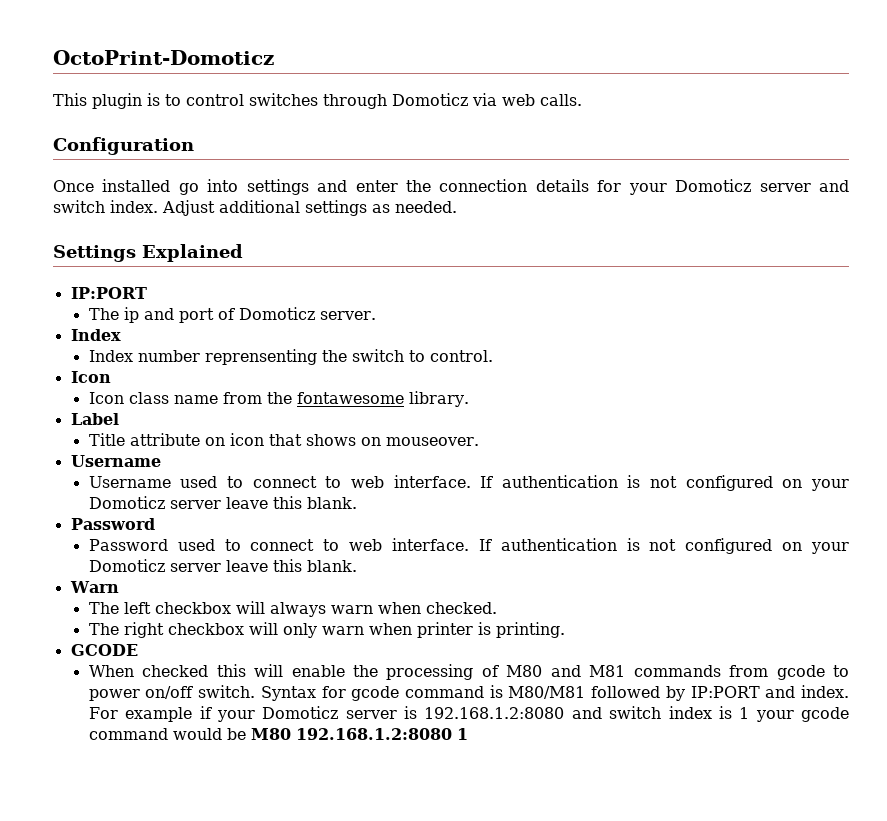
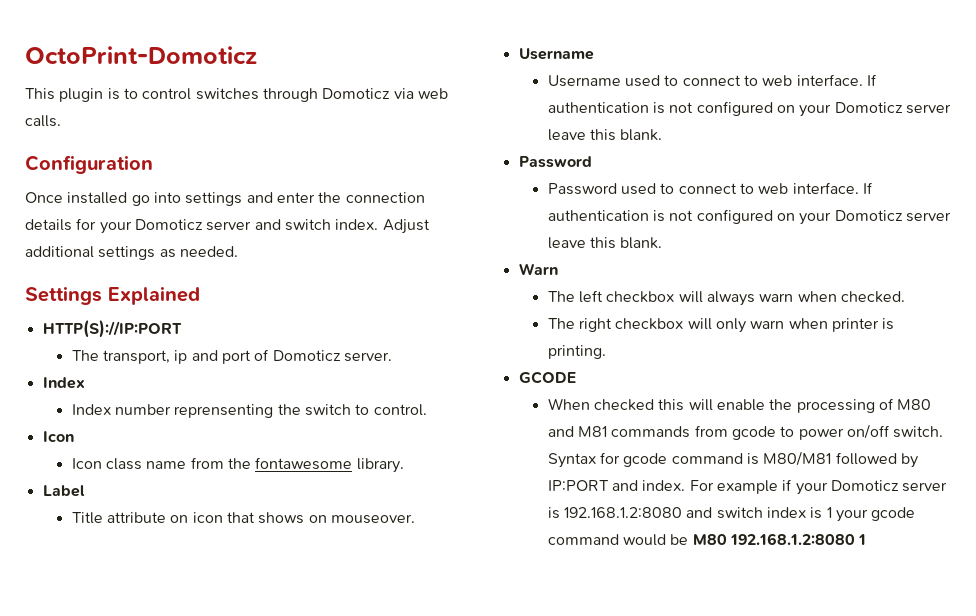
  Settings Explained
- IP:PORT
- The ip and port of Domoticz server.
+ HTTP(S)://IP:PORT
+ The transport, ip and port of Domoticz server.

